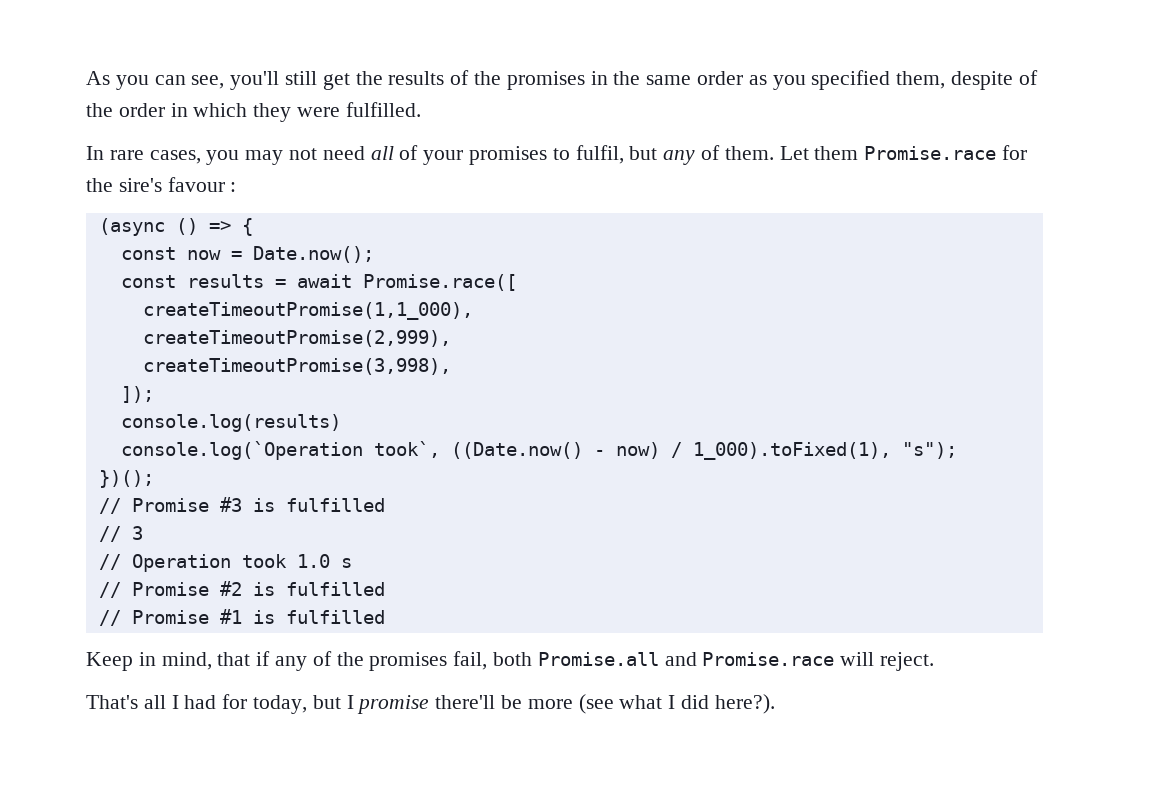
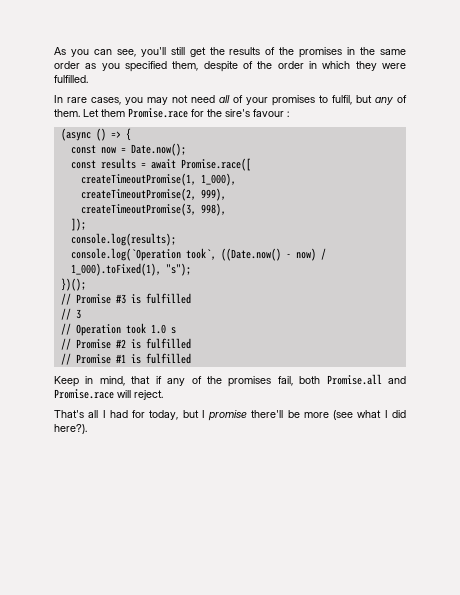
- createTimeoutPromise(1,1_000),
- createTimeoutPromise(2,999),
- createTimeoutPromise(3,998),
+ createTimeoutPromise(1, 1_000),
+ createTimeoutPromise(2, 999),
+ createTimeoutPromise(3, 998),
- console.log(results)
+ console.log(results);

